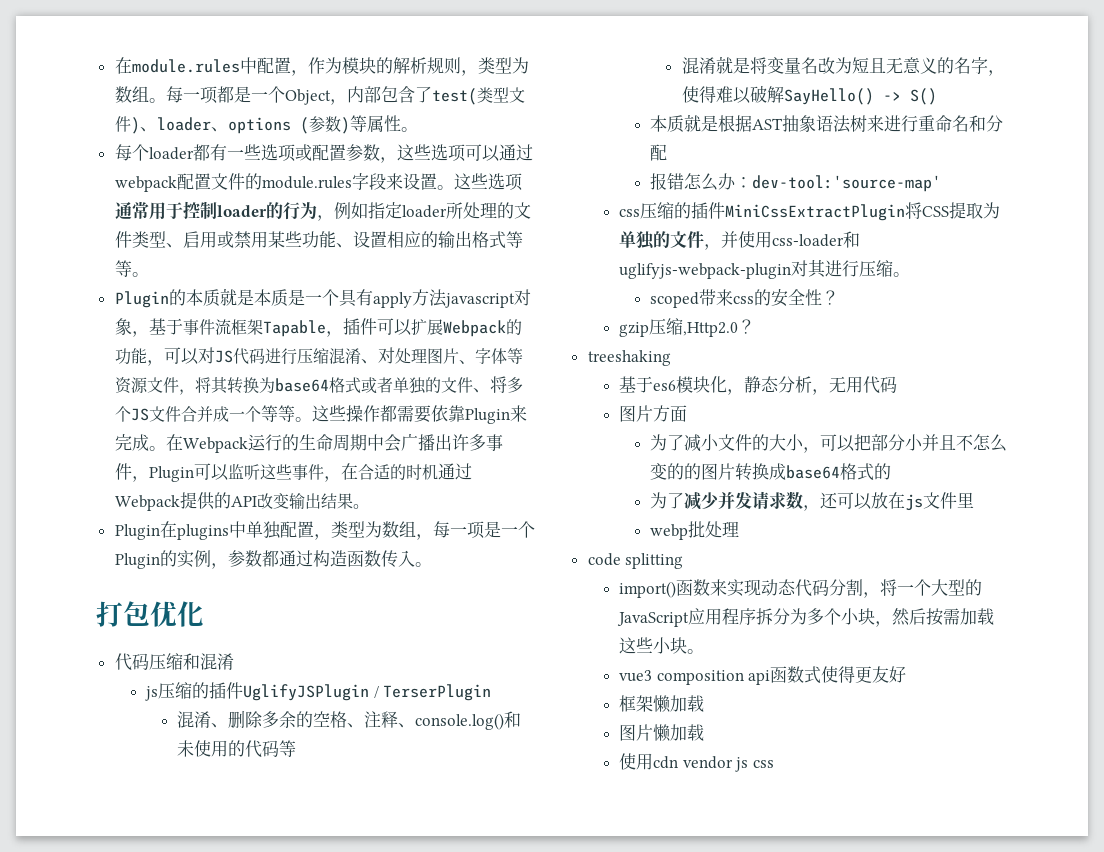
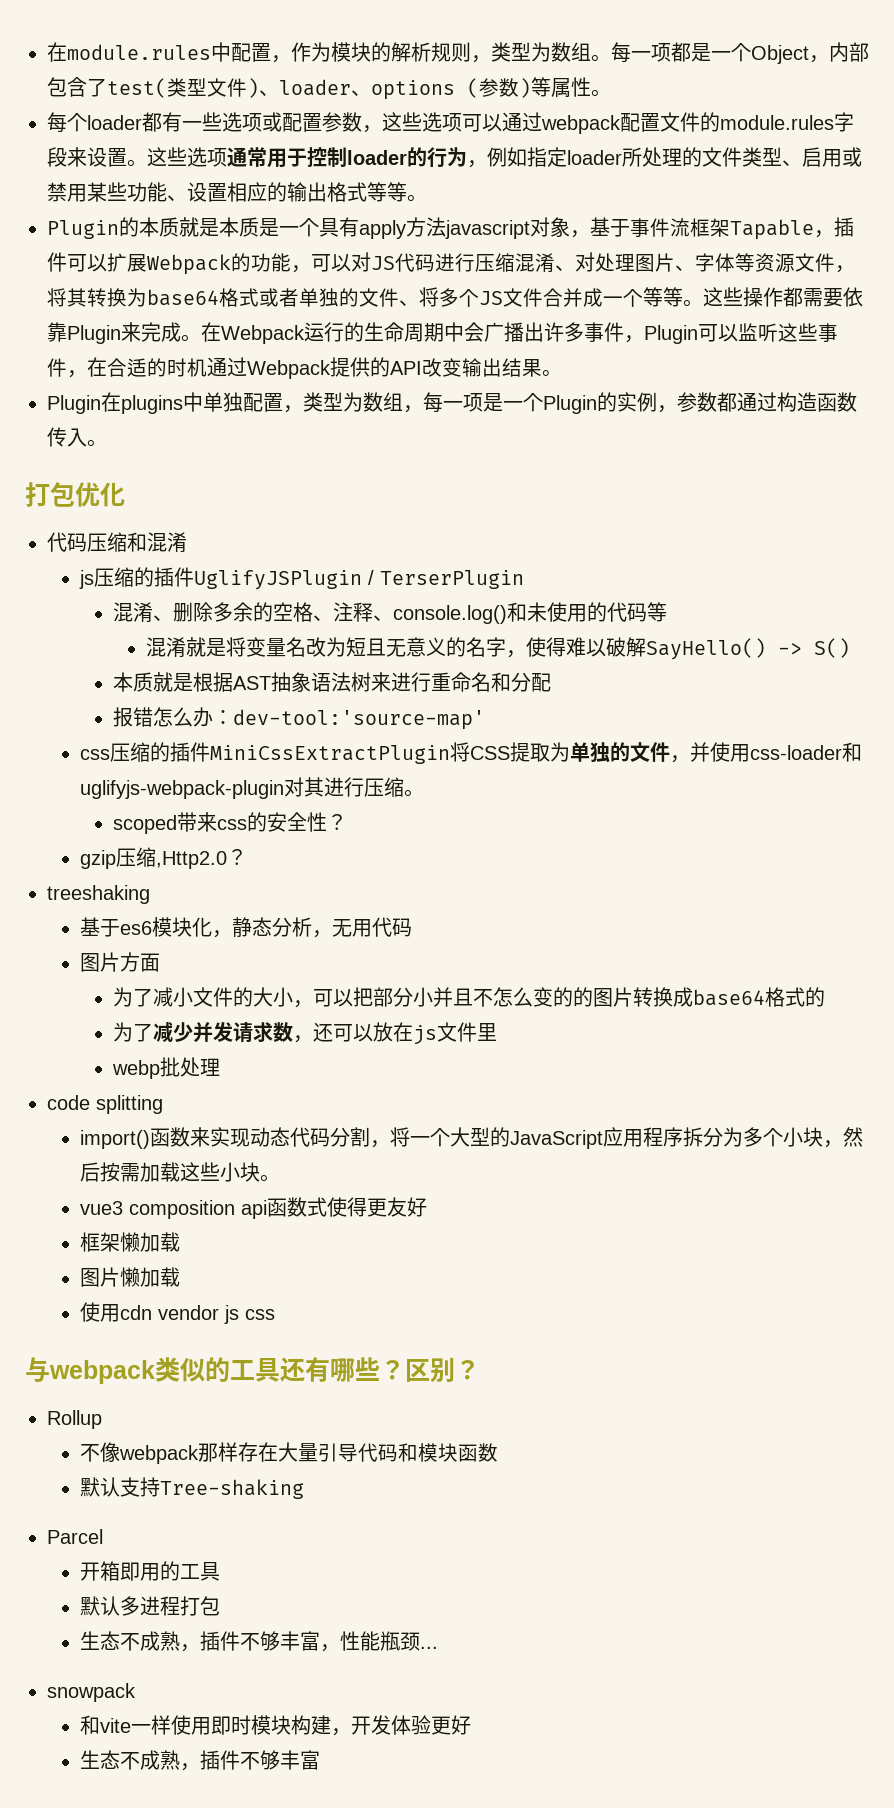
+ 与webpack类似的工具还有哪些？区别？
+ Rollup
+ 不像webpack那样存在大量引导代码和模块函数
+ 默认支持Tree-shaking
+ Parcel
+ 开箱即用的工具
+ 默认多进程打包
+ 生态不成熟，插件不够丰富，性能瓶颈...
+ snowpack
+ 和vite一样使用即时模块构建，开发体验更好
+ 生态不成熟，插件不够丰富

